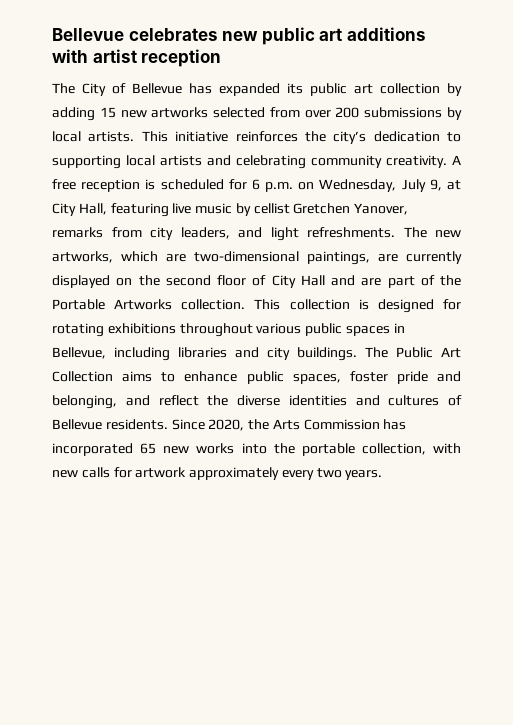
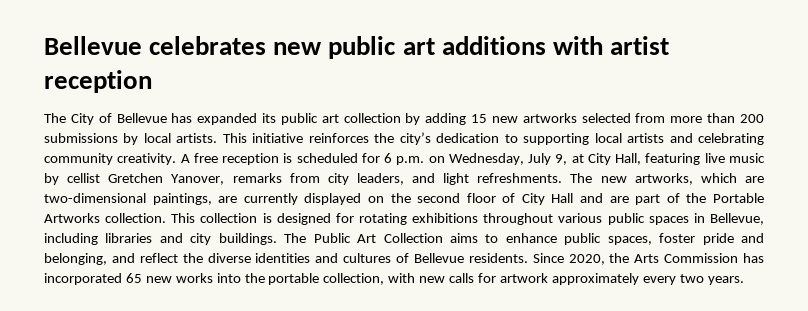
- The City of Bellevue has expanded its public art collection by adding 15 new artworks selected from over 200 submissions by local artists.
+ The City of Bellevue has expanded its public art collection by adding 15 new artworks selected from more than 200 submissions by local artists.

